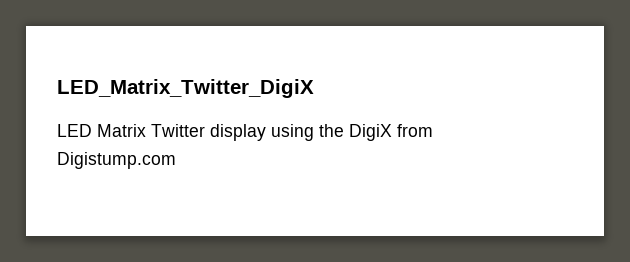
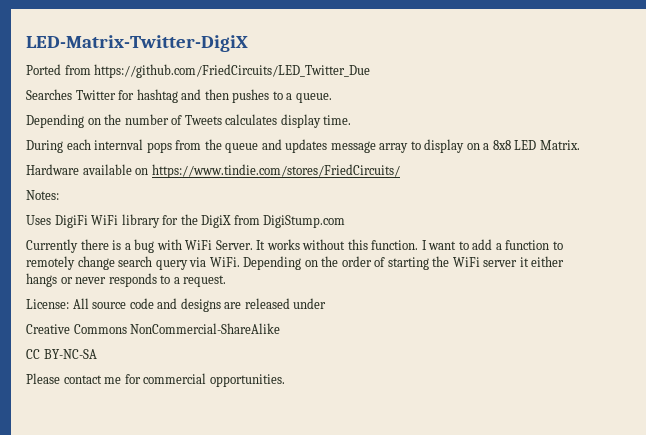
- LED_Matrix_Twitter_DigiX
- LED Matrix Twitter display using the DigiX from Digistump.com
+ LED-Matrix-Twitter-DigiX
+ Ported from https://github.com/FriedCircuits/LED_Twitter_Due
+ Searches Twitter for hashtag and then pushes to a queue.
+ Depending on the number of Tweets calculates display time.
+ During each internval pops from the queue and updates message array to display on a 8x8 LED Matrix.
+ Hardware available on https://www.tindie.com/stores/FriedCircuits/
+ Notes:
+ Uses DigiFi WiFi library for the DigiX from DigiStump.com
+ Currently there is a bug with WiFi Server. It works without this function. I want to add a function to remotely change search query via WiFi. Depending on the order of starting the WiFi server it either hangs or never responds to a request.
+ License: All source code and designs are released under
+ Creative Commons NonCommercial-ShareAlike
+ CC BY-NC-SA
+ Please contact me for commercial opportunities.

